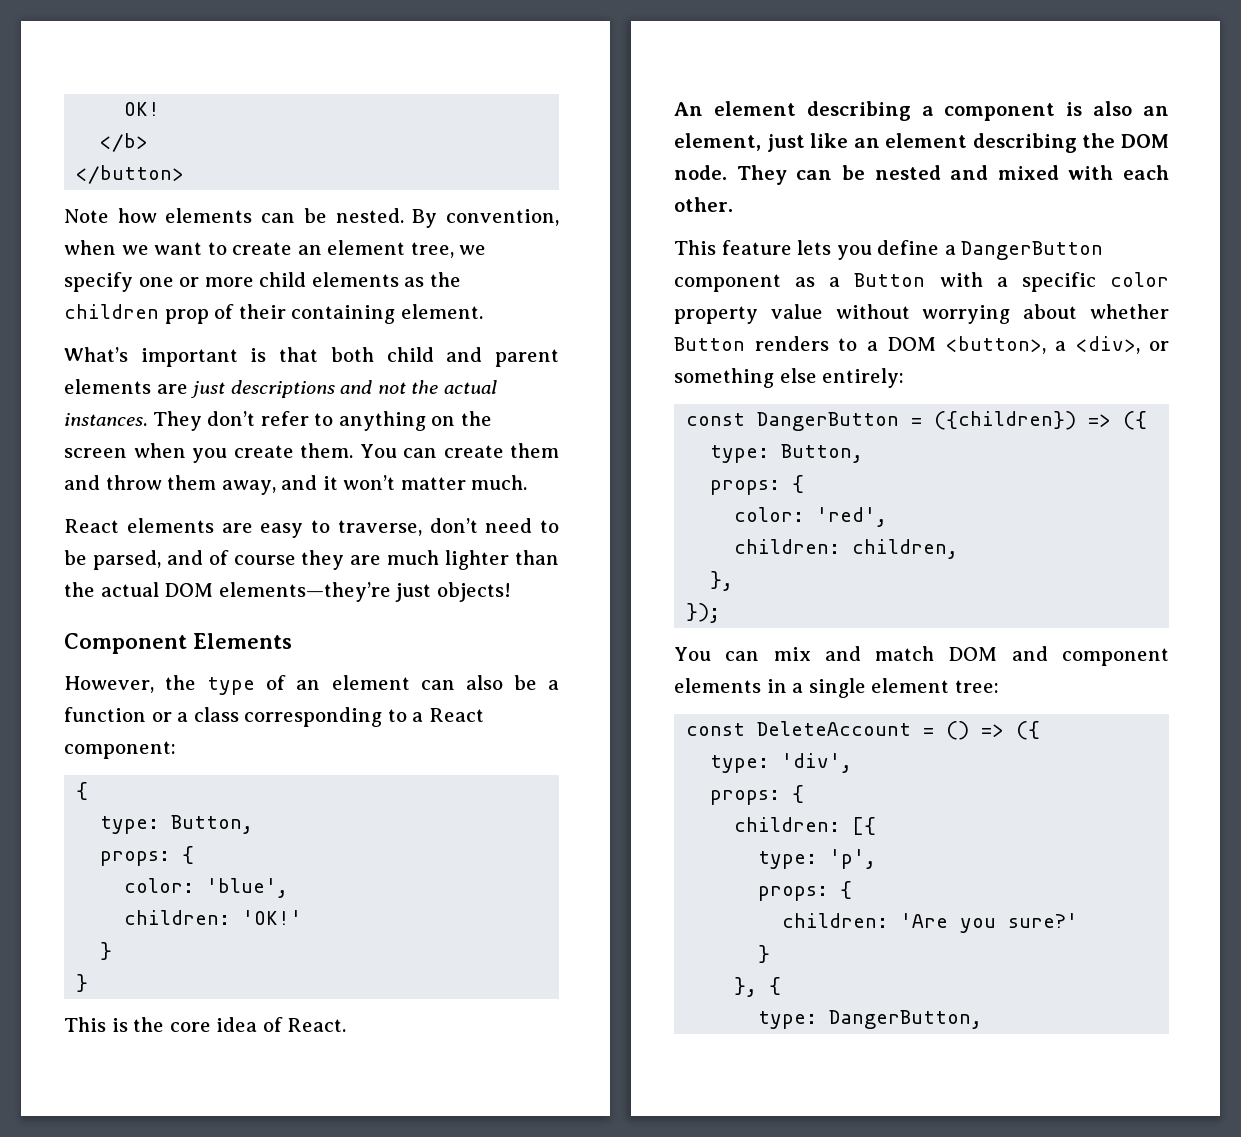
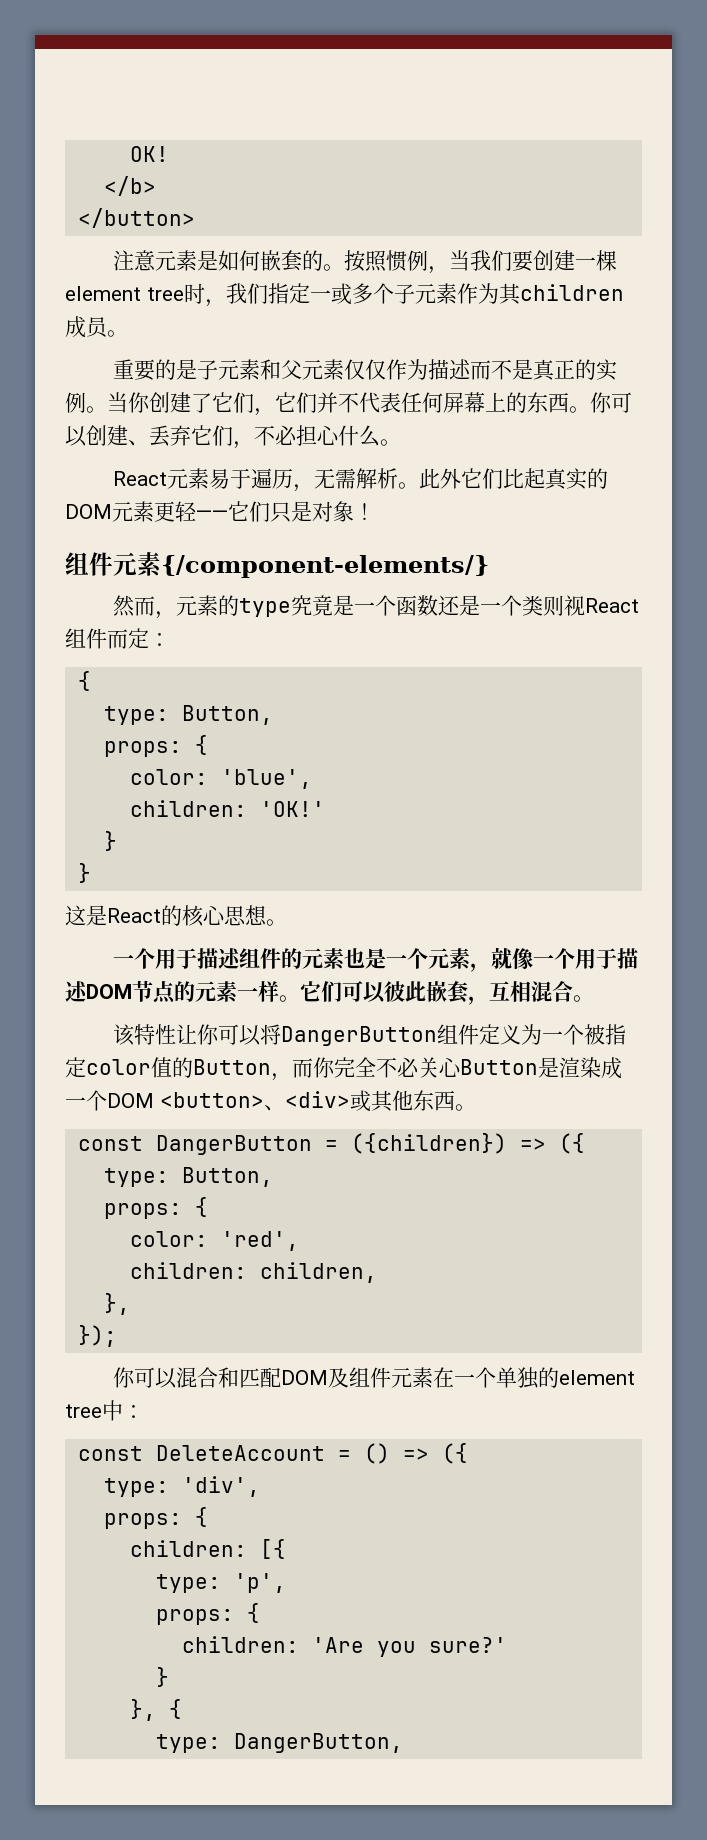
- Note how elements can be nested. By convention, when we want to create an element tree, we specify one or more child elements as the children prop of their containing element.
- What’s important is that both child and parent elements are just descriptions and not the actual instances. They don’t refer to anything on the screen when you create them. You can create them and throw them away, and it won’t matter much.
- React elements are easy to traverse, don’t need to be parsed, and of course they are much lighter than the actual DOM elements—they’re just objects!
- Component Elements
- However, the type of an element can also be a function or a class corresponding to a React component:
+ 注意元素是如何嵌套的。按照惯例，当我们要创建一棵element tree时，我们指定一或多个子元素作为其children成员。
+ 重要的是子元素和父元素仅仅作为描述而不是真正的实例。当你创建了它们，它们并不代表任何屏幕上的东西。你可以创建、丢弃它们，不必担心什么。
+ React元素易于遍历，无需解析。此外它们比起真实的DOM元素更轻——它们只是对象！
+ 组件元素{/component-elements/}
+ 然而，元素的type究竟是一个函数还是一个类则视React组件而定：
- This is the core idea of React.
- An element describing a component is also an element, just like an element describing the DOM node. They can be nested and mixed with each other.
- This feature lets you define a DangerButton component as a Button with a specific color property value without worrying about whether Button renders to a DOM <button>, a <div>, or something else entirely:
+ 这是React的核心思想。
+ 一个用于描述组件的元素也是一个元素，就像一个用于描述DOM节点的元素一样。它们可以彼此嵌套，互相混合。
+ 该特性让你可以将DangerButton组件定义为一个被指定color值的Button，而你完全不必关心Button是渲染成一个DOM <button>、<div>或其他东西。
- You can mix and match DOM and component elements in a single element tree:
+ 你可以混合和匹配DOM及组件元素在一个单独的element tree中：

